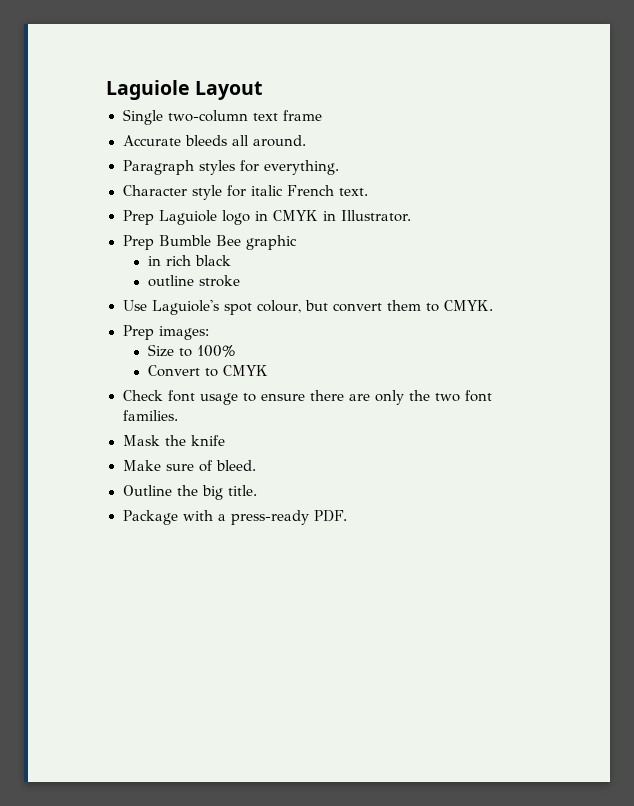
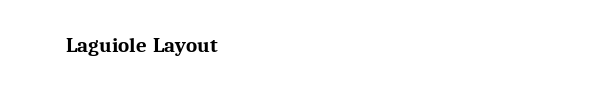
- Single two-column text frame
- Accurate bleeds all around.
- Paragraph styles for everything.
- Character style for italic French text.
- Prep Laguiole logo in CMYK in Illustrator.
- Prep Bumble Bee graphic
- in rich black
- outline stroke
- Use Laguiole's spot colour, but convert them to CMYK.
- Prep images:
- Size to 100%
- Convert to CMYK
- Check font usage to ensure there are only the two font families.
- Mask the knife
- Make sure of bleed.
- Outline the big title.
- Package with a press-ready PDF.

